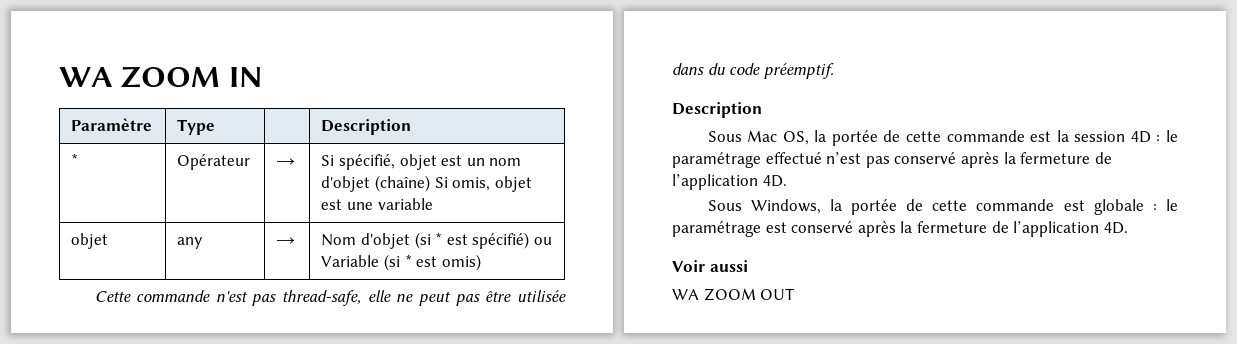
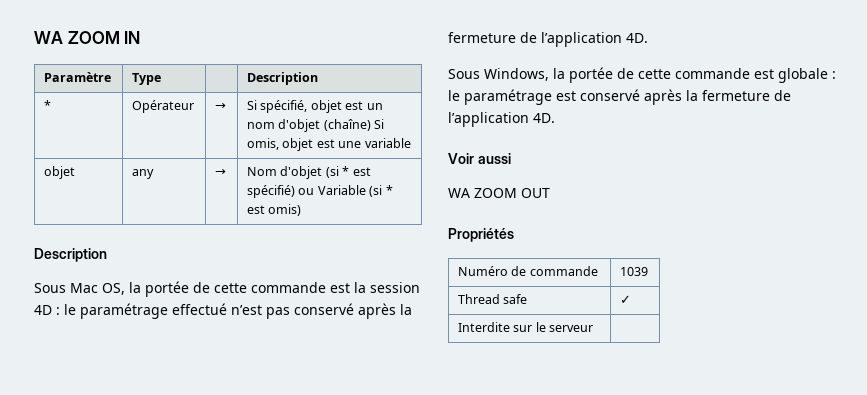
- Cette commande n'est pas thread-safe, elle ne peut pas être utilisée dans du code préemptif.
+ Propriétés
+ Numéro de commande | 1039
+ Thread safe | ✓
+ Interdite sur le serveur |

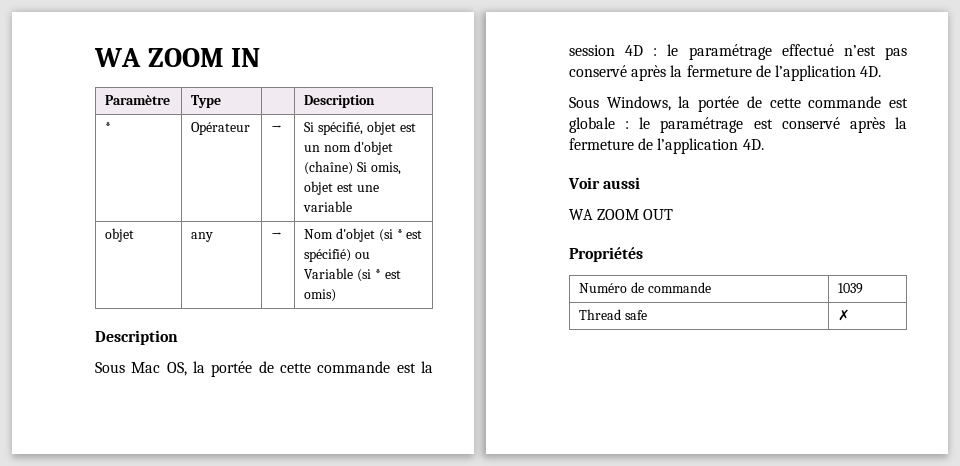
- Thread safe | ✓
- Interdite sur le serveur |
+ Thread safe | ✗

